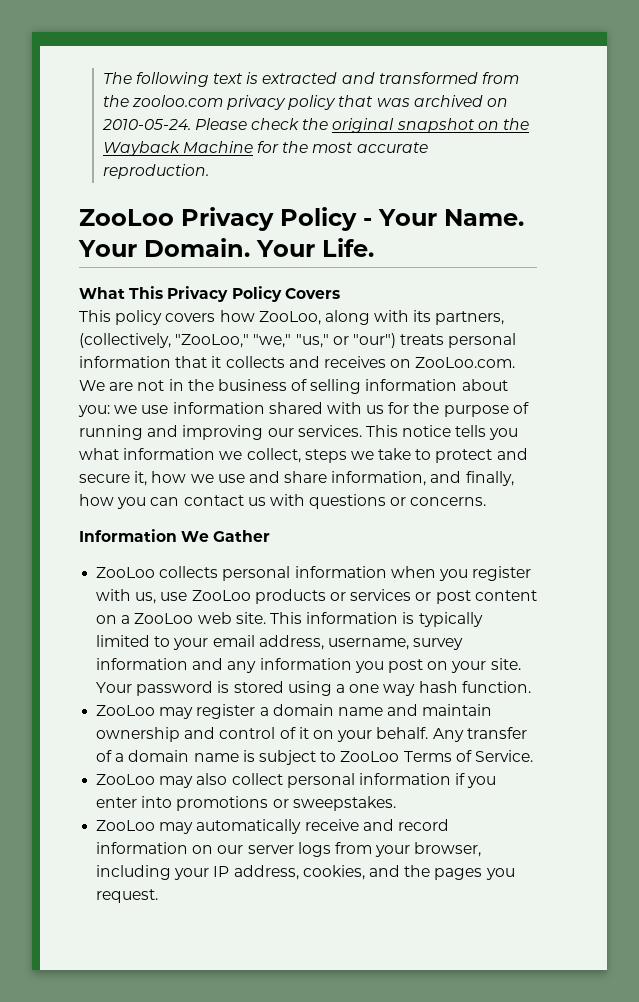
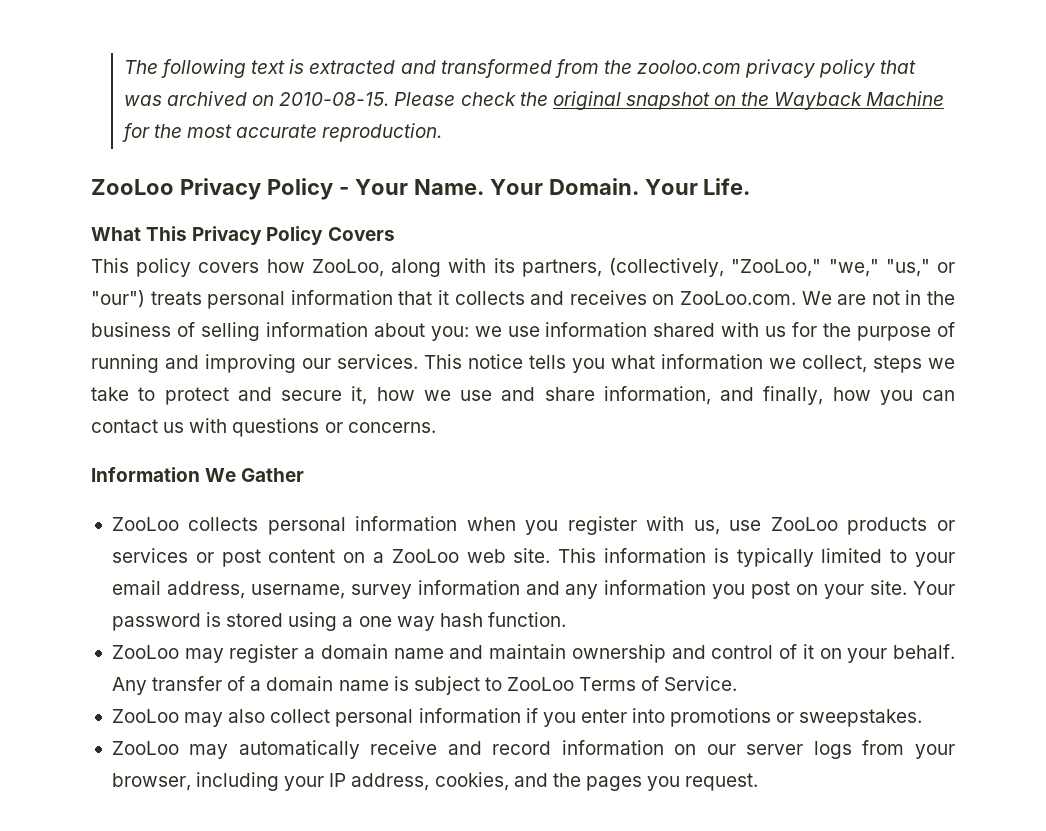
- The following text is extracted and transformed from the zooloo.com privacy policy that was archived on 2010-05-24.
+ The following text is extracted and transformed from the zooloo.com privacy policy that was archived on 2010-08-15.

